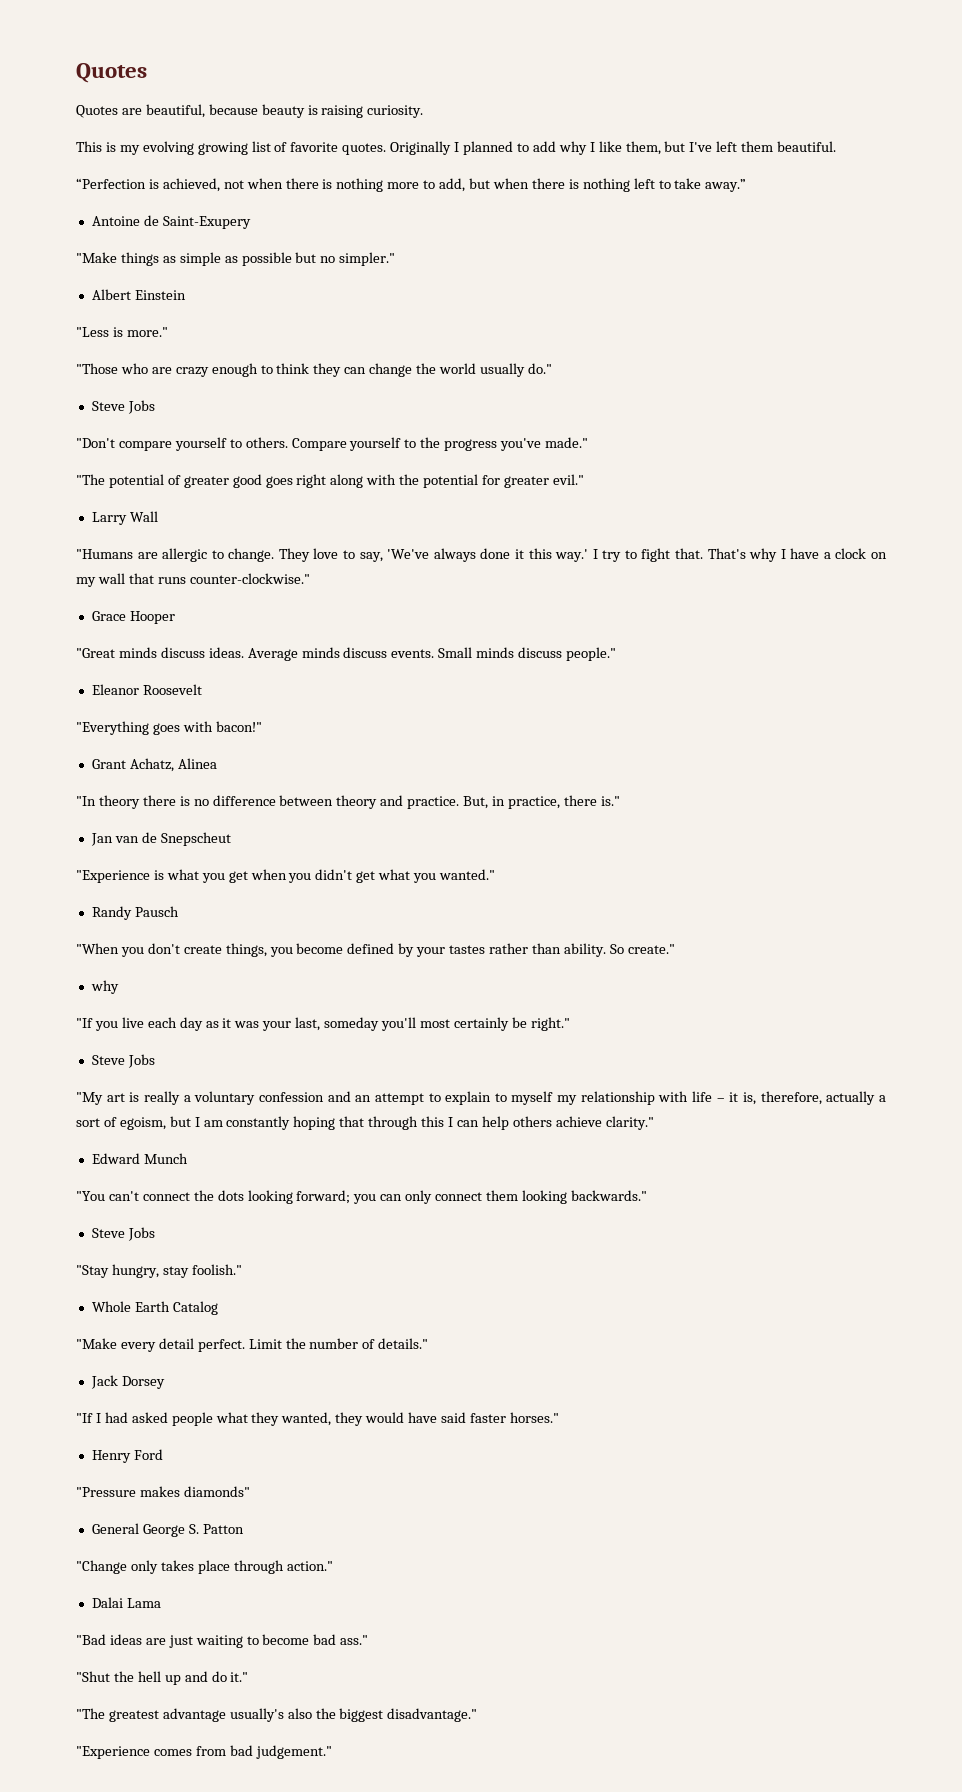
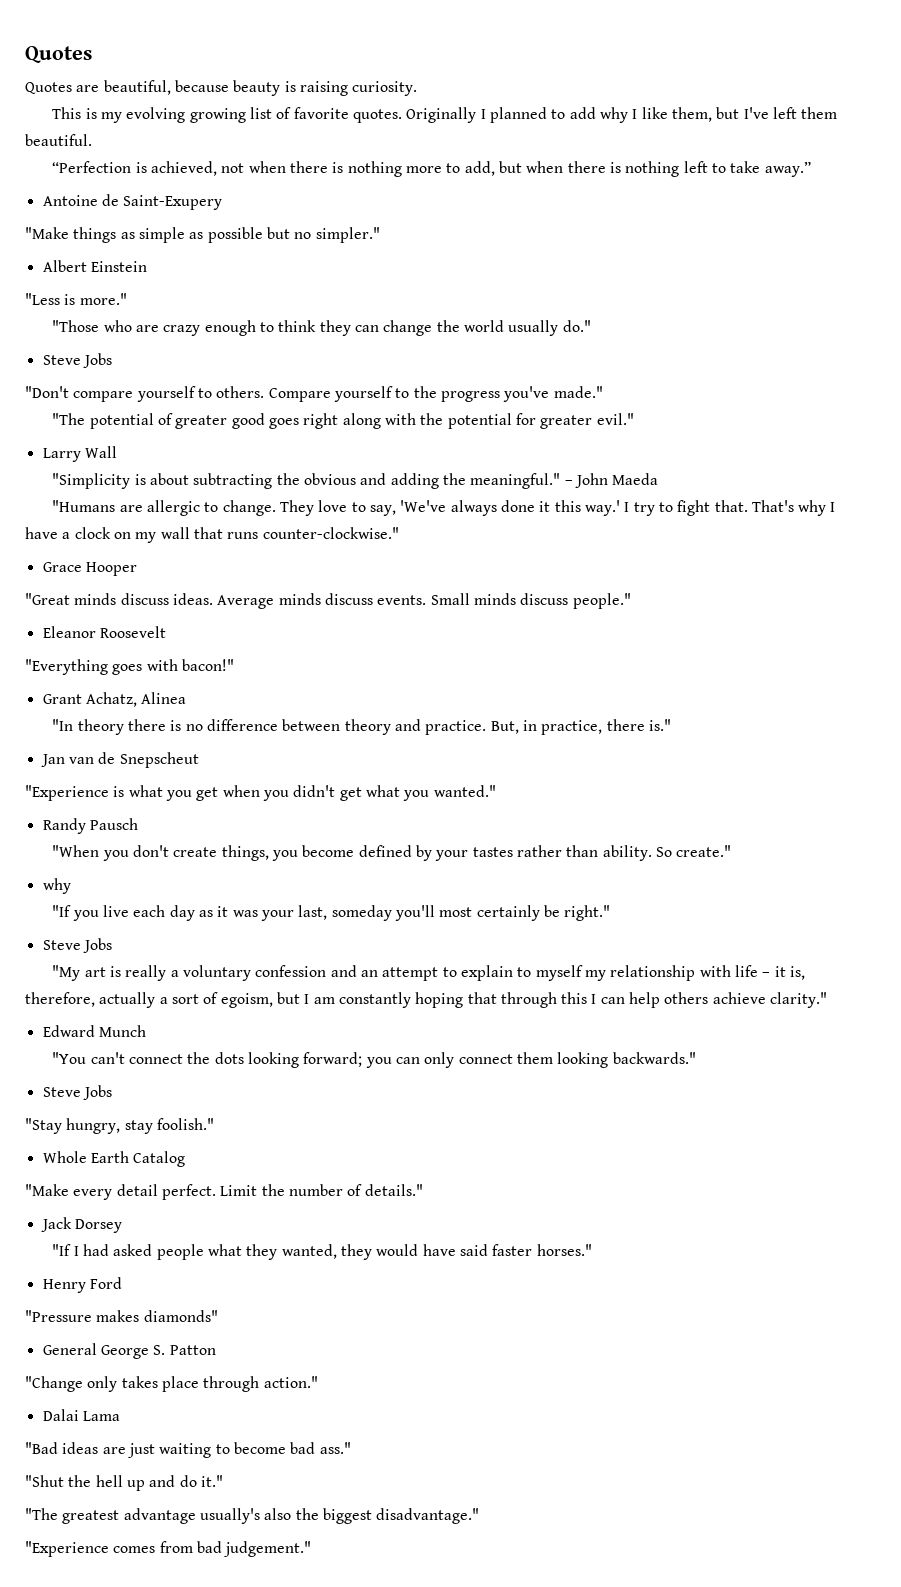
+ "Simplicity is about subtracting the obvious and adding the meaningful." – John Maeda

